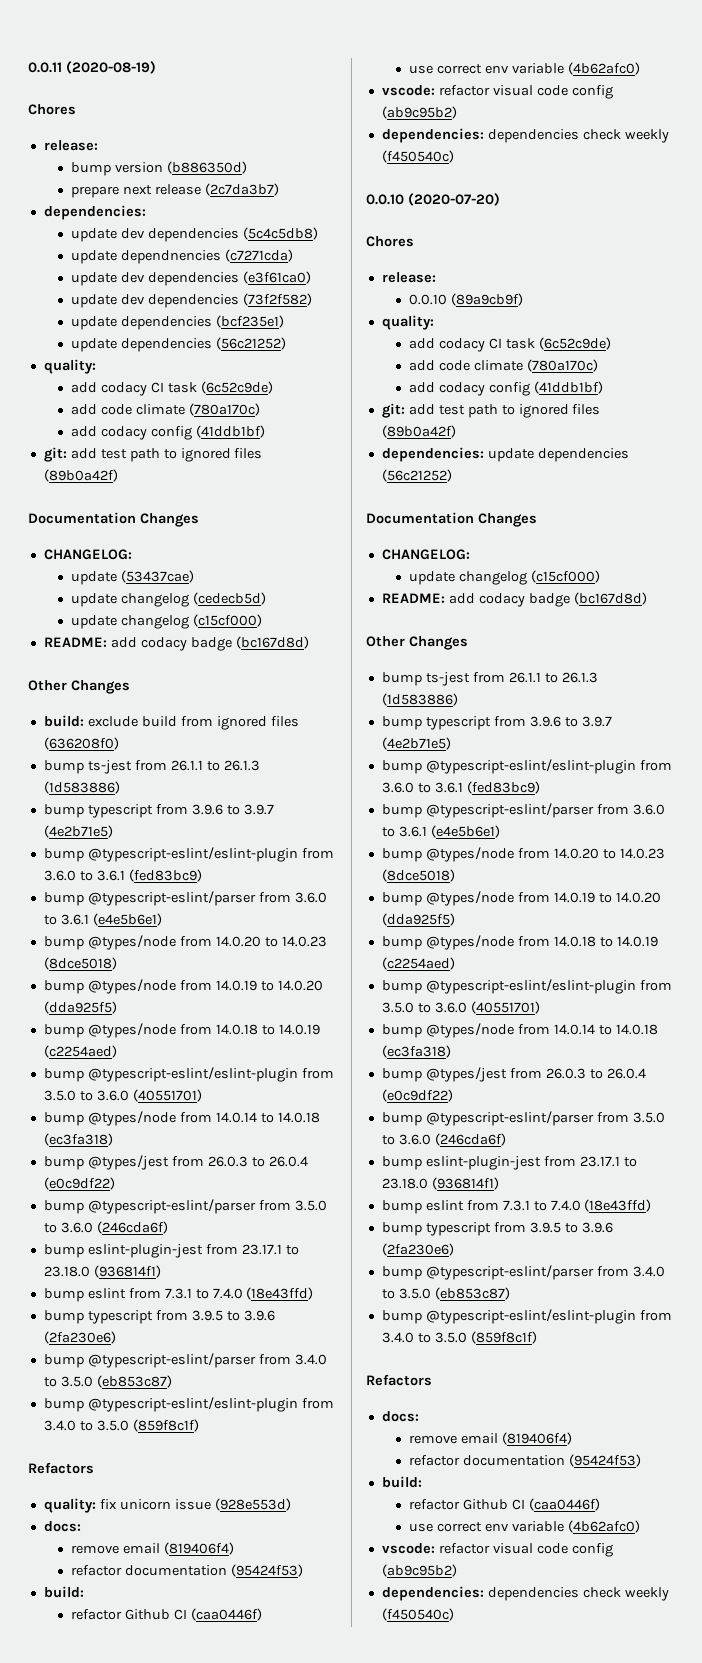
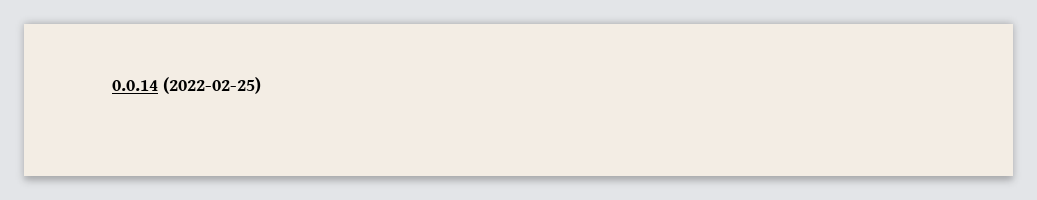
- 0.0.11 (2020-08-19)
- Chores
- release:
- bump version (b886350d)
- prepare next release (2c7da3b7)
- dependencies:
- update dev dependencies (5c4c5db8)
- update dependnencies (c7271cda)
- update dev dependencies (e3f61ca0)
- update dev dependencies (73f2f582)
- update dependencies (bcf235e1)
- update dependencies (56c21252)
- quality:
- add codacy CI task (6c52c9de)
- add code climate (780a170c)
- add codacy config (41ddb1bf)
- git: add test path to ignored files (89b0a42f)
- Documentation Changes
- CHANGELOG:
- update (53437cae)
- update changelog (cedecb5d)
- update changelog (c15cf000)
- README: add codacy badge (bc167d8d)
- Other Changes
- build: exclude build from ignored files (636208f0)
- bump ts-jest from 26.1.1 to 26.1.3 (1d583886)
- bump typescript from 3.9.6 to 3.9.7 (4e2b71e5)
- bump @typescript-eslint/eslint-plugin from 3.6.0 to 3.6.1 (fed83bc9)
- bump @typescript-eslint/parser from 3.6.0 to 3.6.1 (e4e5b6e1)
- bump @types/node from 14.0.20 to 14.0.23 (8dce5018)
- bump @types/node from 14.0.19 to 14.0.20 (dda925f5)
- bump @types/node from 14.0.18 to 14.0.19 (c2254aed)
- bump @typescript-eslint/eslint-plugin from 3.5.0 to 3.6.0 (40551701)
- bump @types/node from 14.0.14 to 14.0.18 (ec3fa318)
- bump @types/jest from 26.0.3 to 26.0.4 (e0c9df22)
- bump @typescript-eslint/parser from 3.5.0 to 3.6.0 (246cda6f)
- bump eslint-plugin-jest from 23.17.1 to 23.18.0 (936814f1)
- bump eslint from 7.3.1 to 7.4.0 (18e43ffd)
- bump typescript from 3.9.5 to 3.9.6 (2fa230e6)
- bump @typescript-eslint/parser from 3.4.0 to 3.5.0 (eb853c87)
- bump @typescript-eslint/eslint-plugin from 3.4.0 to 3.5.0 (859f8c1f)
- Refactors
- quality: fix unicorn issue (928e553d)
- docs:
- remove email (819406f4)
- refactor documentation (95424f53)
- build:
- refactor Github CI (caa0446f)
- use correct env variable (4b62afc0)
- vscode: refactor visual code config (ab9c95b2)
- dependencies: dependencies check weekly (f450540c)
- 0.0.10 (2020-07-20)
- Chores
- release:
- 0.0.10 (89a9cb9f)
- quality:
- add codacy CI task (6c52c9de)
- add code climate (780a170c)
- add codacy config (41ddb1bf)
- git: add test path to ignored files (89b0a42f)
- dependencies: update dependencies (56c21252)
- Documentation Changes
- CHANGELOG:
- update changelog (c15cf000)
- README: add codacy badge (bc167d8d)
- Other Changes
- bump ts-jest from 26.1.1 to 26.1.3 (1d583886)
- bump typescript from 3.9.6 to 3.9.7 (4e2b71e5)
- bump @typescript-eslint/eslint-plugin from 3.6.0 to 3.6.1 (fed83bc9)
- bump @typescript-eslint/parser from 3.6.0 to 3.6.1 (e4e5b6e1)
- bump @types/node from 14.0.20 to 14.0.23 (8dce5018)
- bump @types/node from 14.0.19 to 14.0.20 (dda925f5)
- bump @types/node from 14.0.18 to 14.0.19 (c2254aed)
- bump @typescript-eslint/eslint-plugin from 3.5.0 to 3.6.0 (40551701)
- bump @types/node from 14.0.14 to 14.0.18 (ec3fa318)
- bump @types/jest from 26.0.3 to 26.0.4 (e0c9df22)
- bump @typescript-eslint/parser from 3.5.0 to 3.6.0 (246cda6f)
- bump eslint-plugin-jest from 23.17.1 to 23.18.0 (936814f1)
- bump eslint from 7.3.1 to 7.4.0 (18e43ffd)
- bump typescript from 3.9.5 to 3.9.6 (2fa230e6)
- bump @typescript-eslint/parser from 3.4.0 to 3.5.0 (eb853c87)
- bump @typescript-eslint/eslint-plugin from 3.4.0 to 3.5.0 (859f8c1f)
- Refactors
- docs:
- remove email (819406f4)
- refactor documentation (95424f53)
- build:
- refactor Github CI (caa0446f)
- use correct env variable (4b62afc0)
- vscode: refactor visual code config (ab9c95b2)
- dependencies: dependencies check weekly (f450540c)
+ 0.0.14 (2022-02-25)

